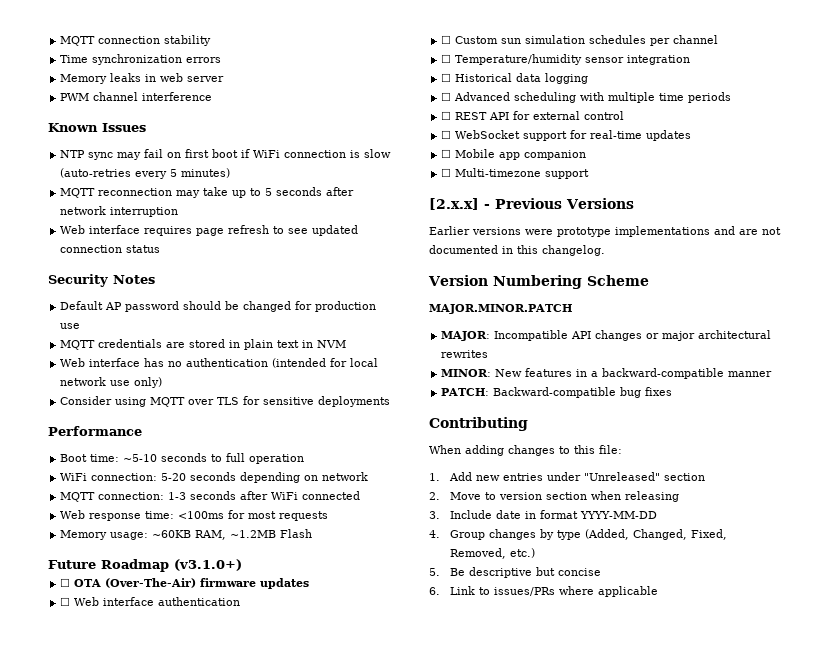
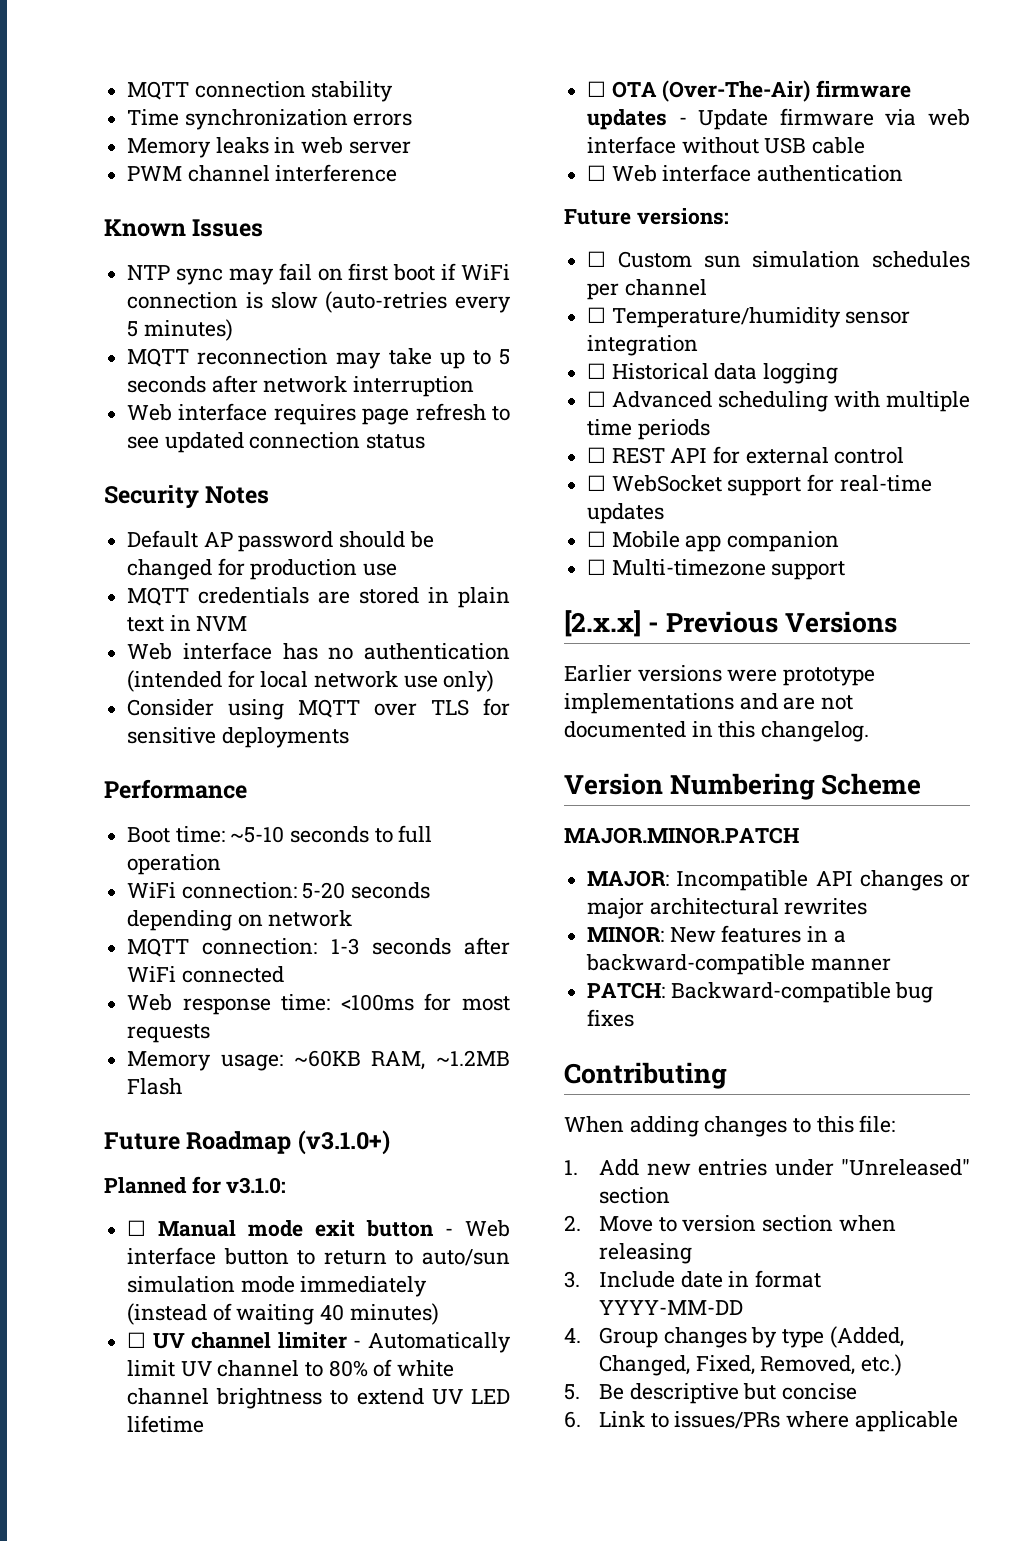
+ Planned for v3.1.0:
+ ☐ Manual mode exit button - Web interface button to return to auto/sun simulation mode immediately (instead of waiting 40 minutes)
+ ☐ UV channel limiter - Automatically limit UV channel to 80% of white channel brightness to extend UV LED lifetime
- ☐ OTA (Over-The-Air) firmware updates
+ ☐ OTA (Over-The-Air) firmware updates - Update firmware via web interface without USB cable
+ Future versions:

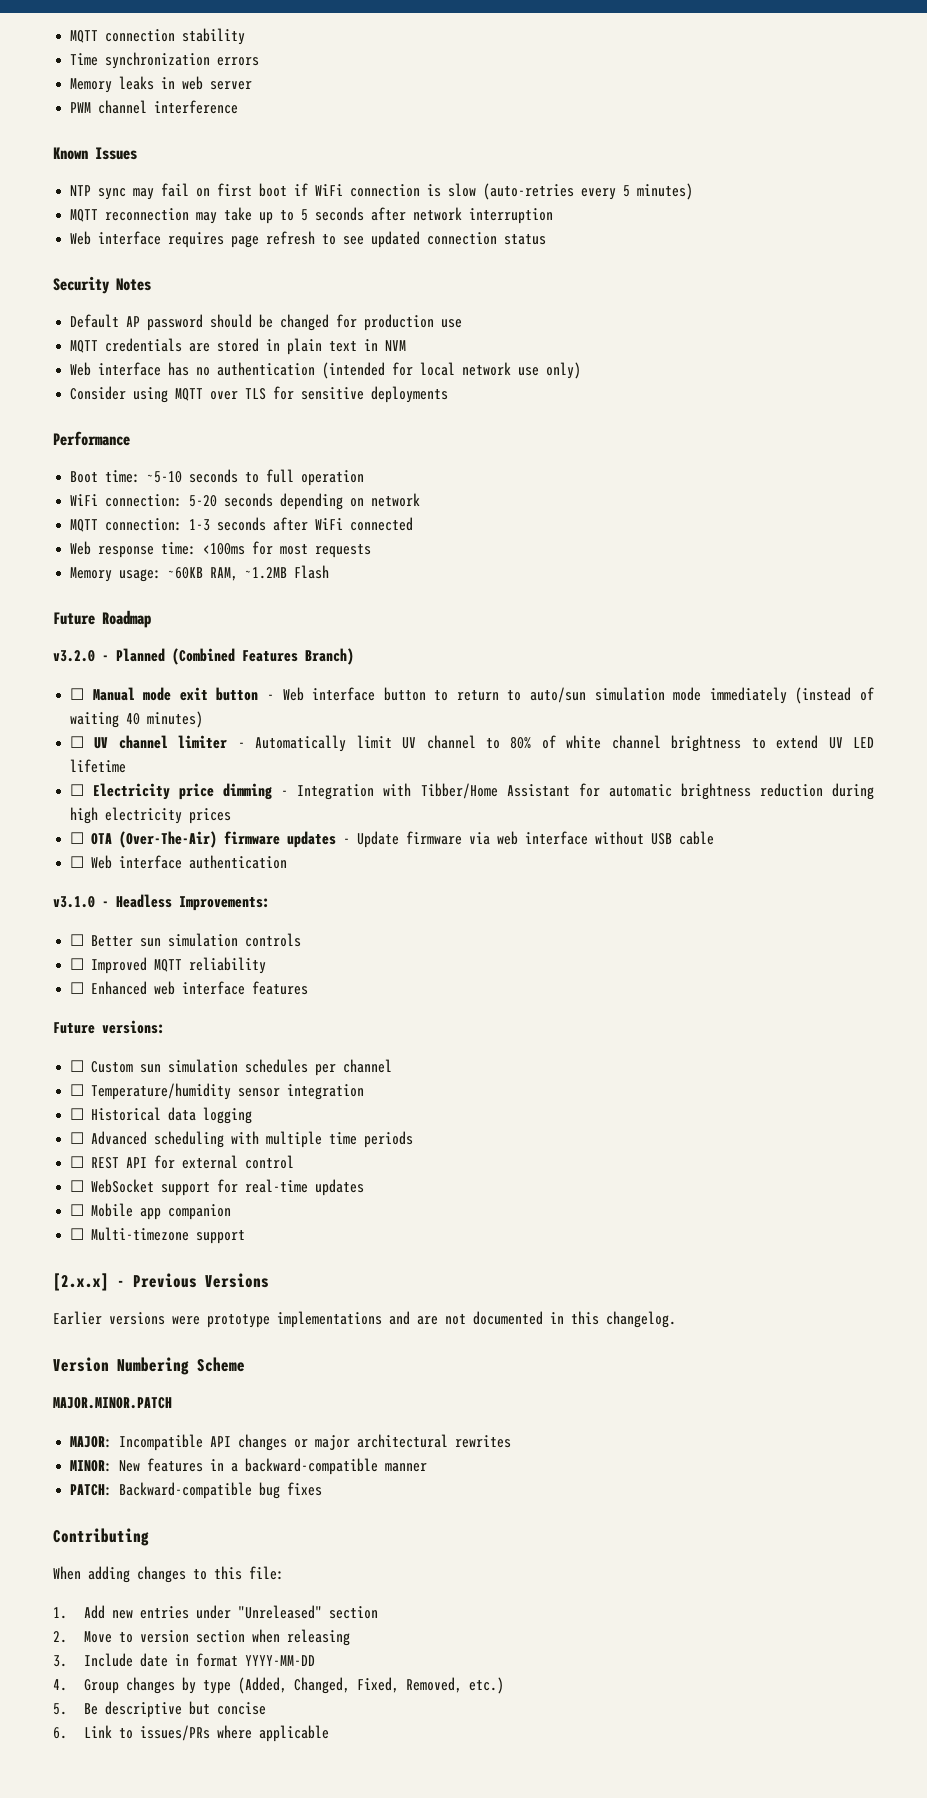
- Future Roadmap (v3.1.0+)
- Planned for v3.1.0:
+ Future Roadmap
+ v3.2.0 - Planned (Combined Features Branch)
+ ☐ Electricity price dimming - Integration with Tibber/Home Assistant for automatic brightness reduction during high electricity prices
+ v3.1.0 - Headless Improvements:
+ ☐ Better sun simulation controls
+ ☐ Improved MQTT reliability
+ ☐ Enhanced web interface features

